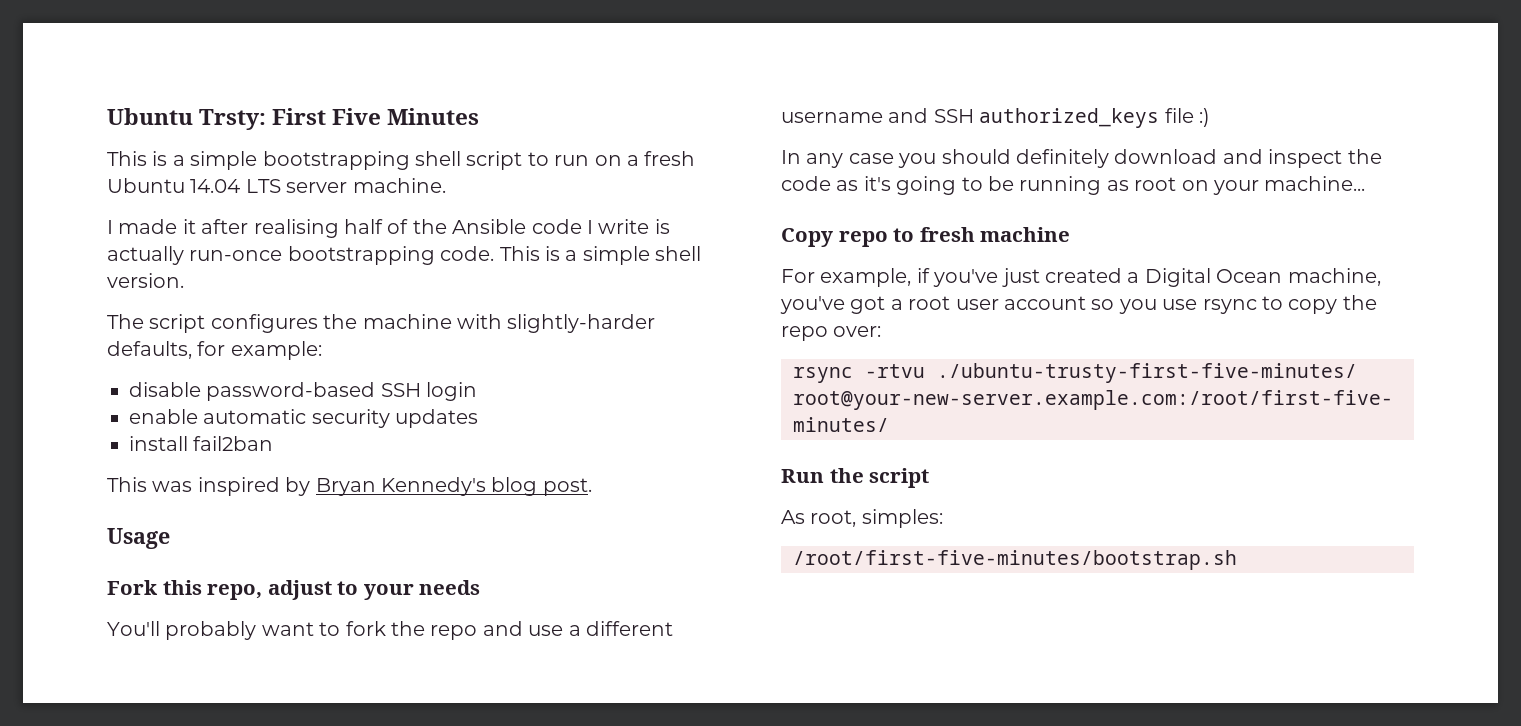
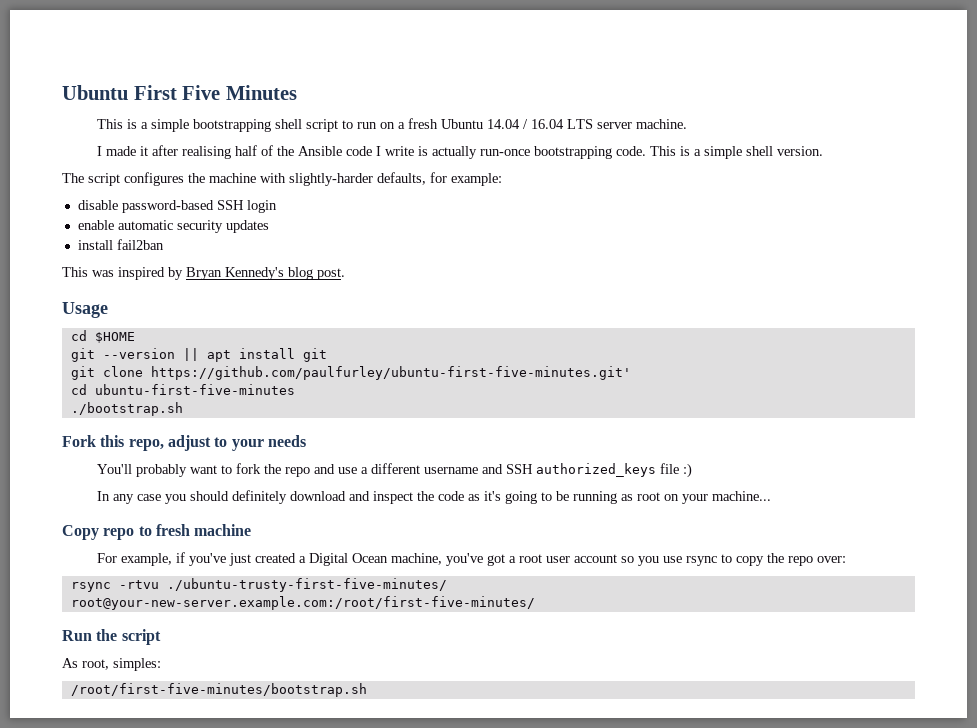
- Ubuntu Trsty: First Five Minutes
+ Ubuntu First Five Minutes
- This is a simple bootstrapping shell script to run on a fresh Ubuntu 14.04 LTS server machine.
+ This is a simple bootstrapping shell script to run on a fresh Ubuntu 14.04 / 16.04 LTS server machine.
+ cd $HOME
+ git --version || apt install git
+ git clone https://github.com/paulfurley/ubuntu-first-five-minutes.git'
+ cd ubuntu-first-five-minutes
+ ./bootstrap.sh

